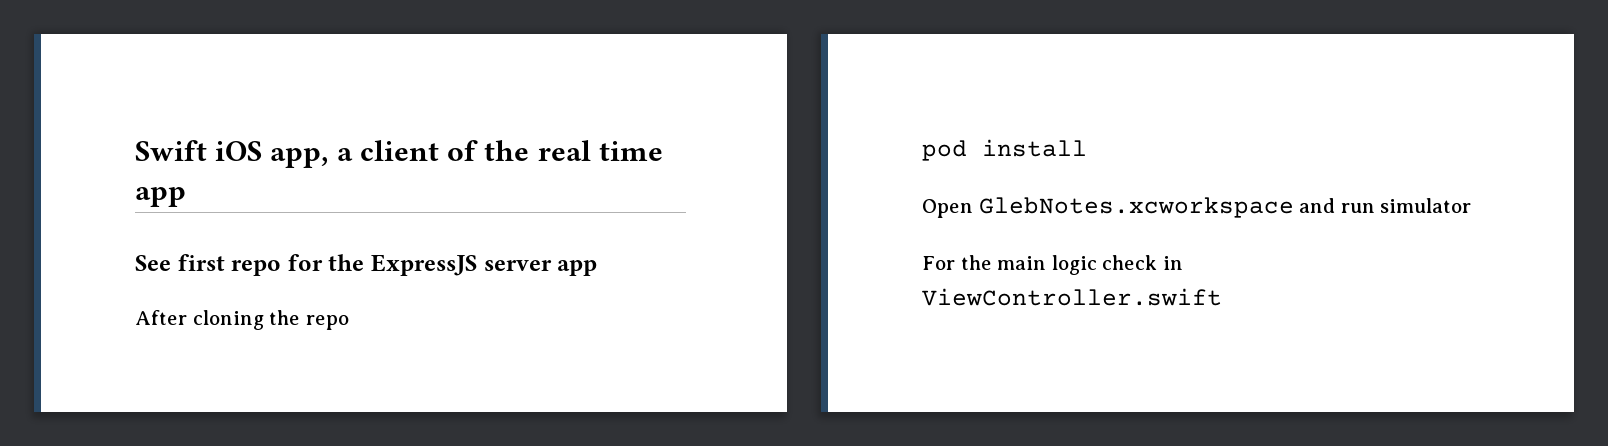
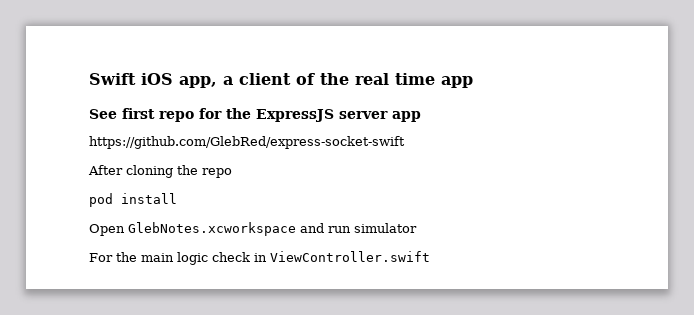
+ https://github.com/GlebRed/express-socket-swift

